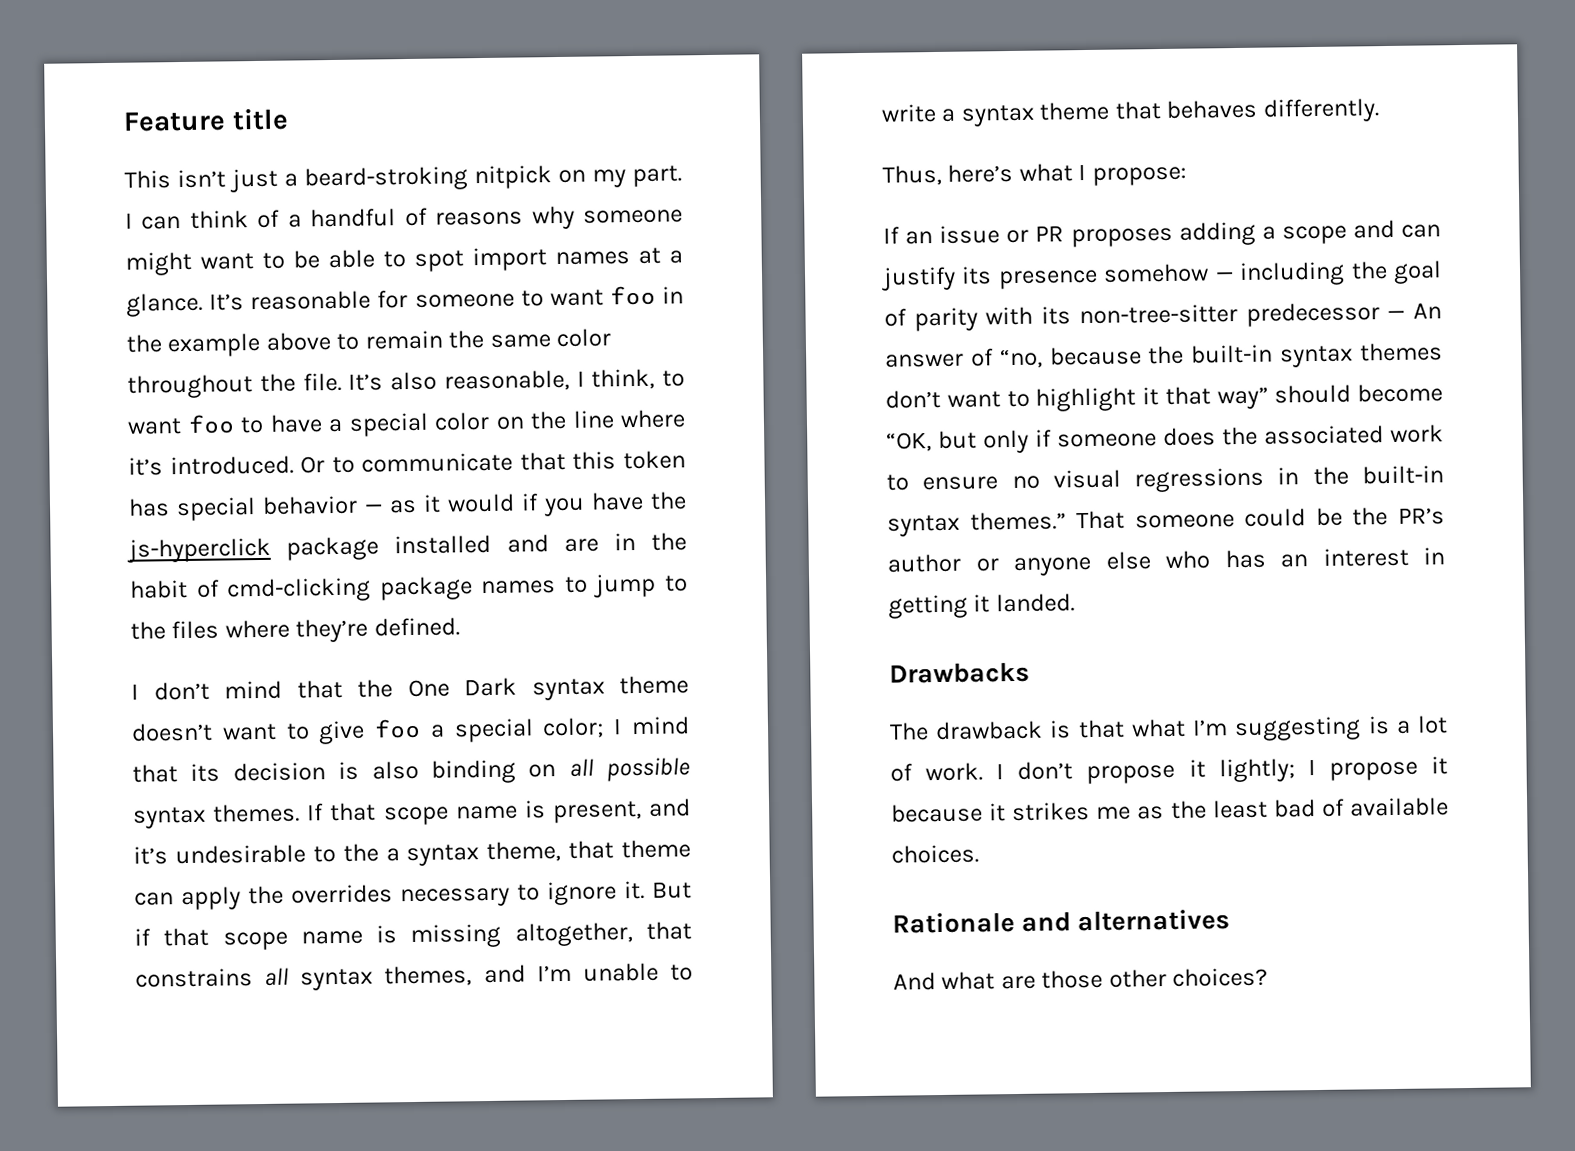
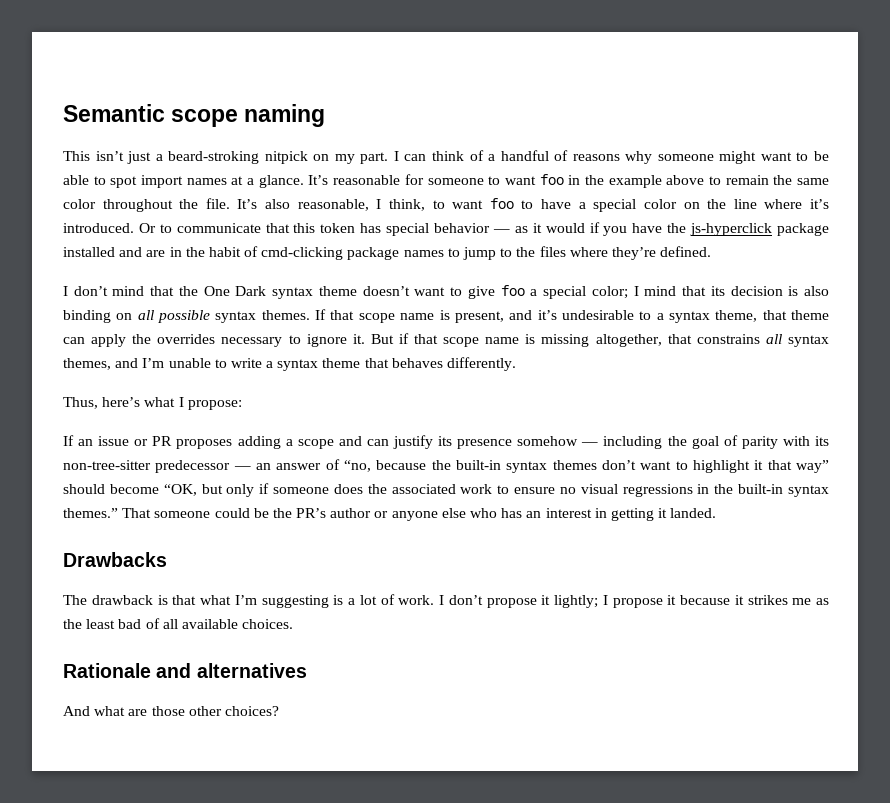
- Feature title
+ Semantic scope naming
- If that scope name is present, and it’s undesirable to the a syntax theme, that theme can apply the overrides necessary to ignore it.
+ If that scope name is present, and it’s undesirable to a syntax theme, that theme can apply the overrides necessary to ignore it.
- If an issue or PR proposes adding a scope and can justify its presence somehow — including the goal of parity with its non-tree-sitter predecessor — An answer of “no, because the built-in syntax themes don’t want to highlight it that way” should become “OK, but only if someone does the associated work to ensure no visual regressions in the built-in syntax themes.”
+ If an issue or PR proposes adding a scope and can justify its presence somehow — including the goal of parity with its non-tree-sitter predecessor — an answer of “no, because the built-in syntax themes don’t want to highlight it that way” should become “OK, but only if someone does the associated work to ensure no visual regressions in the built-in syntax themes.”
- I don’t propose it lightly; I propose it because it strikes me as the least bad of available choices.
+ I don’t propose it lightly; I propose it because it strikes me as the least bad of all available choices.

